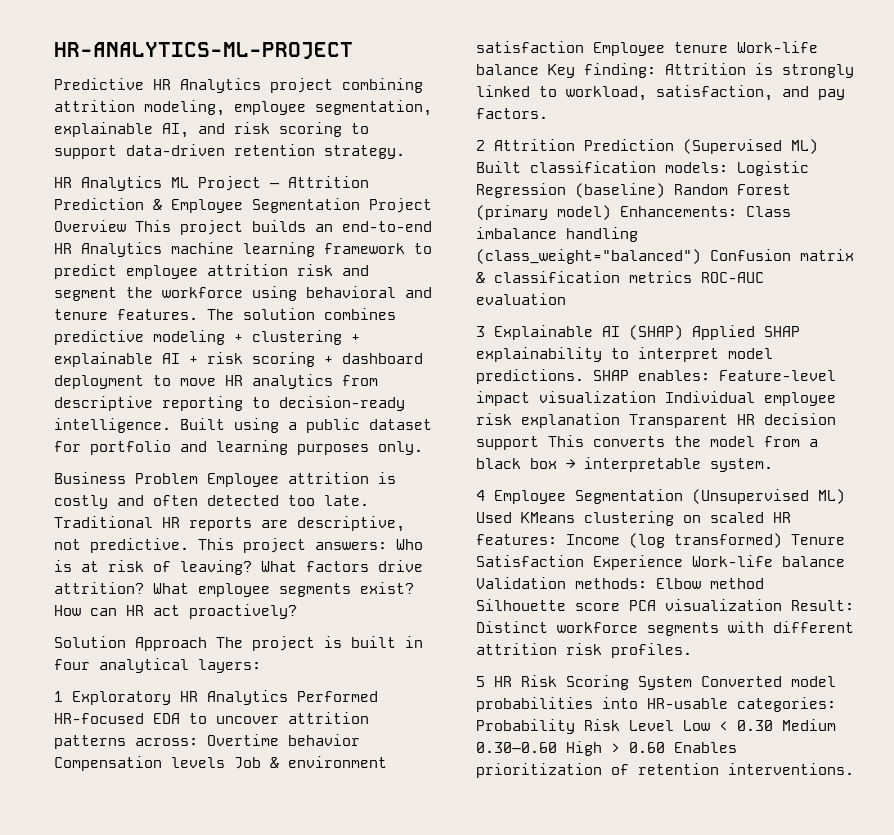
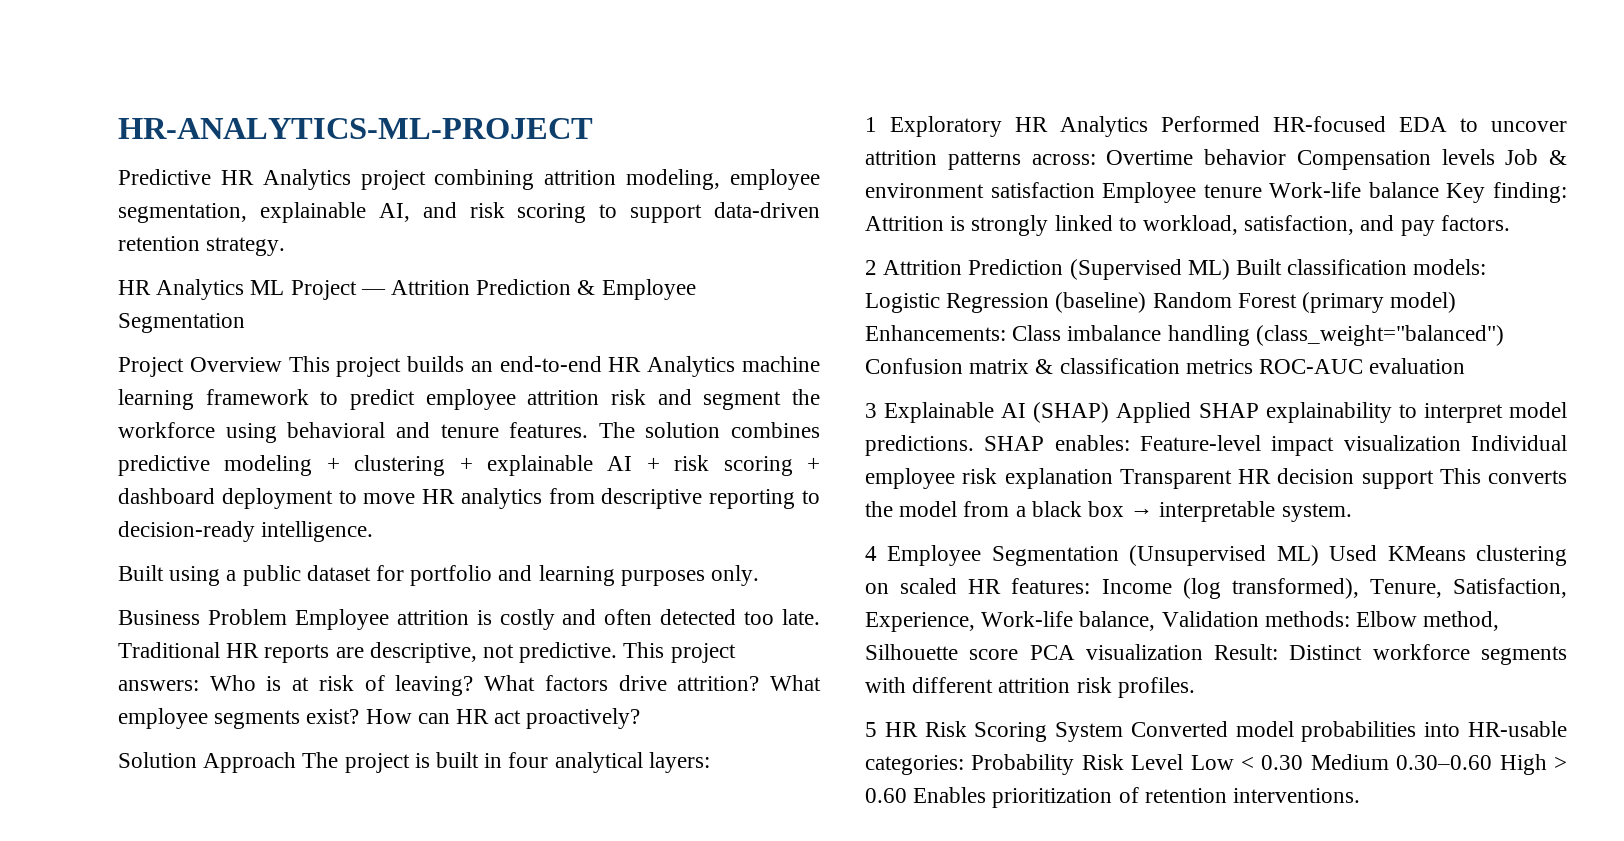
- HR Analytics ML Project — Attrition Prediction & Employee Segmentation Project Overview This project builds an end-to-end HR Analytics machine learning framework to predict employee attrition risk and segment the workforce using behavioral and tenure features.
+ HR Analytics ML Project — Attrition Prediction & Employee Segmentation
+ Project Overview This project builds an end-to-end HR Analytics machine learning framework to predict employee attrition risk and segment the workforce using behavioral and tenure features.
- The solution combines predictive modeling + clustering + explainable AI + risk scoring + dashboard deployment to move HR analytics from descriptive reporting to decision-ready intelligence. Built using a public dataset for portfolio and learning purposes only.
+ The solution combines predictive modeling + clustering + explainable AI + risk scoring + dashboard deployment to move HR analytics from descriptive reporting to decision-ready intelligence.
+ Built using a public dataset for portfolio and learning purposes only.
- 4 Employee Segmentation (Unsupervised ML) Used KMeans clustering on scaled HR features: Income (log transformed) Tenure Satisfaction Experience Work-life balance Validation methods: Elbow method Silhouette score PCA visualization Result: Distinct workforce segments with different attrition risk profiles.
+ 4 Employee Segmentation (Unsupervised ML) Used KMeans clustering on scaled HR features: Income (log transformed), Tenure, Satisfaction, Experience, Work-life balance, Validation methods: Elbow method, Silhouette score PCA visualization Result: Distinct workforce segments with different attrition risk profiles.

